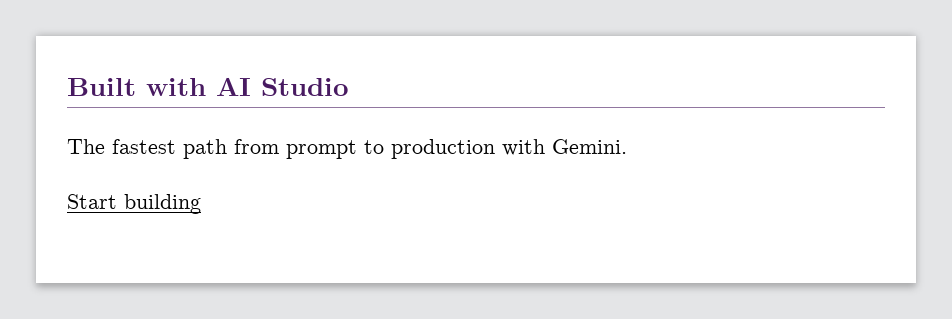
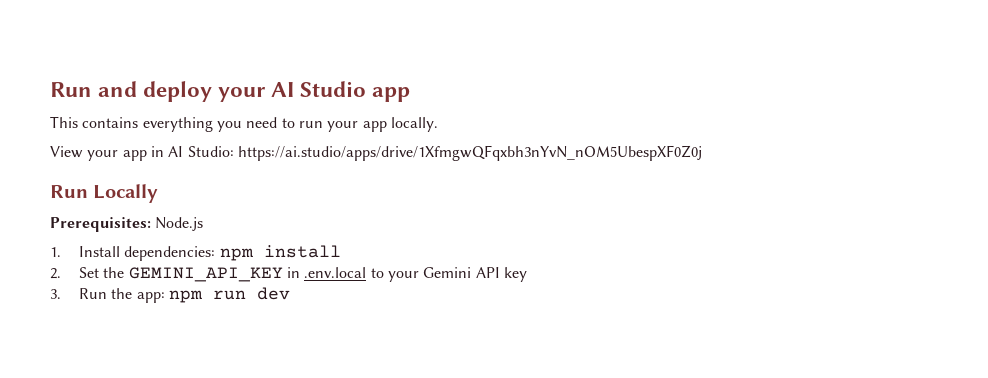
- Built with AI Studio
- The fastest path from prompt to production with Gemini.
- Start building
+ Run and deploy your AI Studio app
+ This contains everything you need to run your app locally.
+ View your app in AI Studio: https://ai.studio/apps/drive/1XfmgwQFqxbh3nYvN_nOM5UbespXF0Z0j
+ Run Locally
+ Prerequisites: Node.js
+ 1. Install dependencies: npm install
+ 2. Set the GEMINI_API_KEY in .env.local to your Gemini API key
+ 3. Run the app: npm run dev

